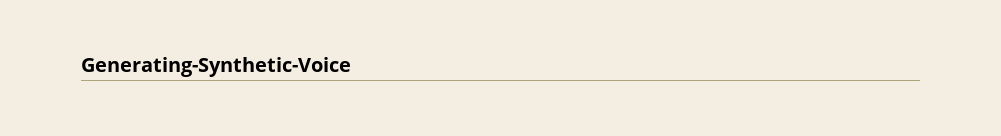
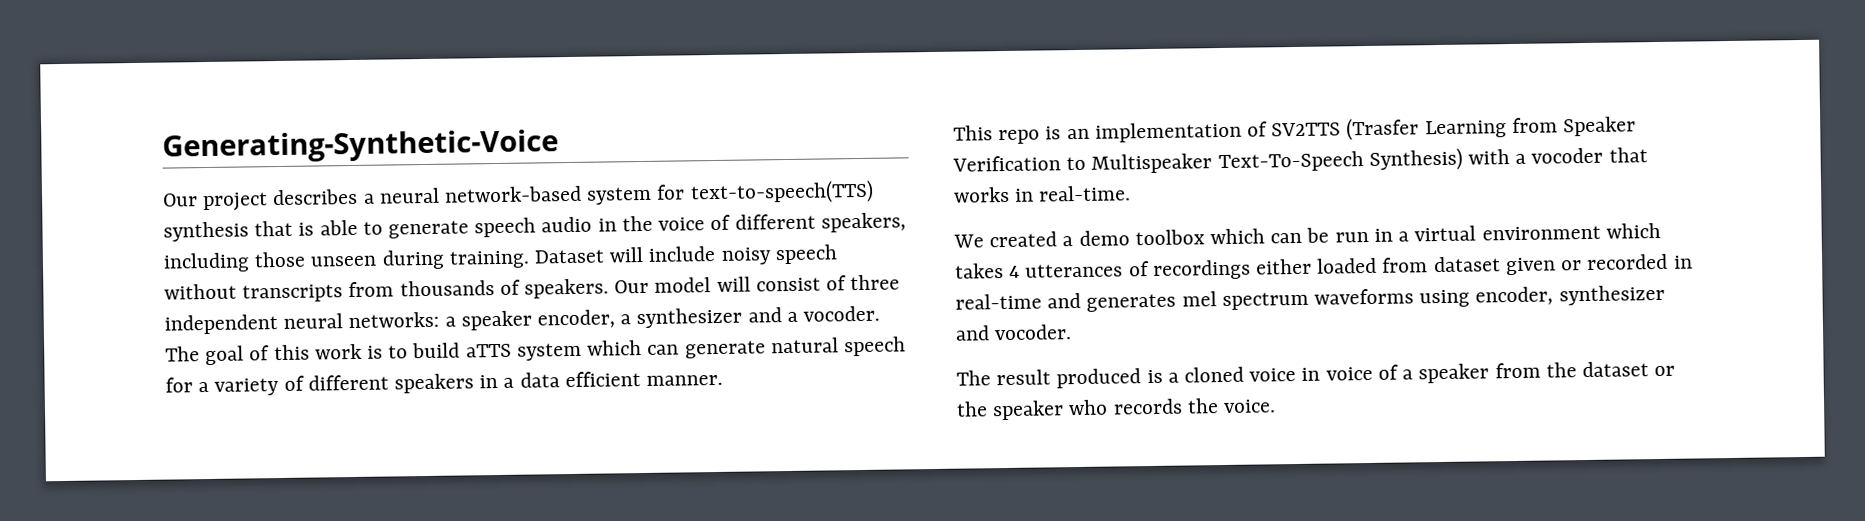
+ Our project describes a neural network-based system for text-to-speech(TTS) synthesis that is able to generate speech audio in the voice of different speakers, including those unseen during training. Dataset will include noisy speech without transcripts from thousands of speakers. Our model will consist of three independent neural networks: a speaker encoder, a synthesizer and a vocoder. The goal of this work is to build aTTS system which can generate natural speech for a variety of different speakers in a data efficient manner.
+ This repo is an implementation of SV2TTS (Trasfer Learning from Speaker Verification to Multispeaker Text-To-Speech Synthesis) with a vocoder that works in real-time.
+ We created a demo toolbox which can be run in a virtual environment which takes 4 utterances of recordings either loaded from dataset given or recorded in real-time and generates mel spectrum waveforms using encoder, synthesizer and vocoder.
+ The result produced is a cloned voice in voice of a speaker from the dataset or the speaker who records the voice.

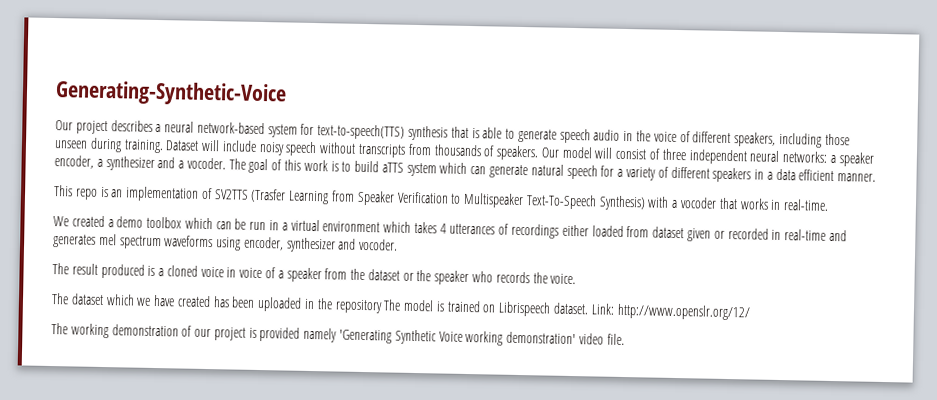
+ The dataset which we have created has been uploaded in the repository The model is trained on Librispeech dataset. Link: http://www.openslr.org/12/
+ The working demonstration of our project is provided namely 'Generating Synthetic Voice working demonstration' video file.

